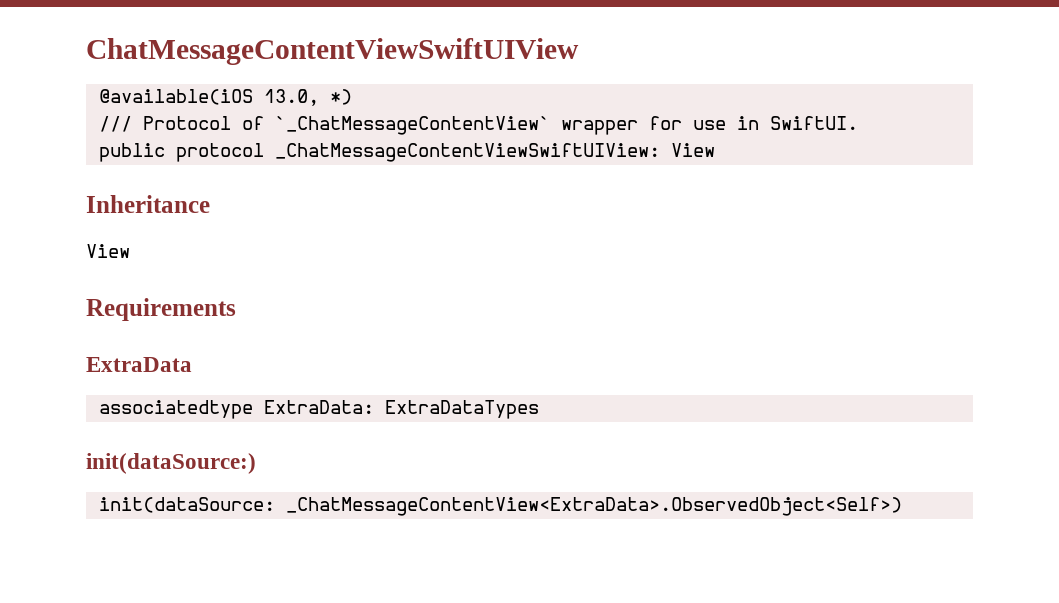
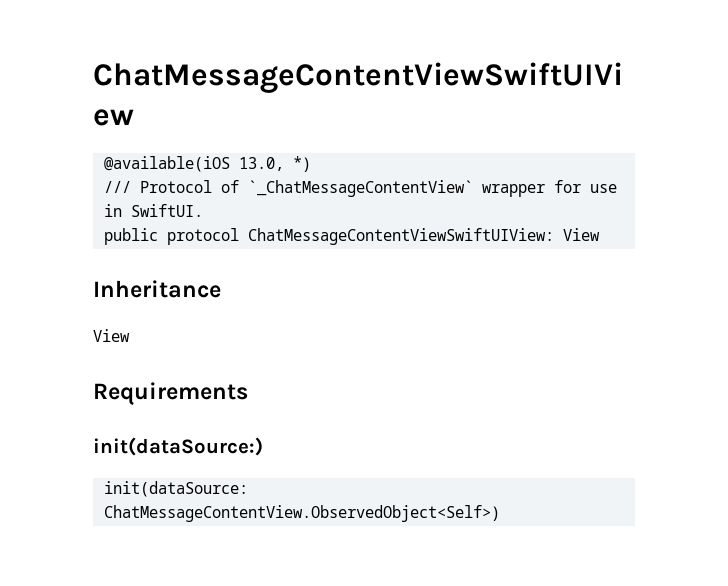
- public protocol _ChatMessageContentViewSwiftUIView: View
+ public protocol ChatMessageContentViewSwiftUIView: View
- ExtraData
- associatedtype ExtraData: ExtraDataTypes
- init(dataSource: _ChatMessageContentView<ExtraData>.ObservedObject<Self>)
+ init(dataSource: ChatMessageContentView.ObservedObject<Self>)

